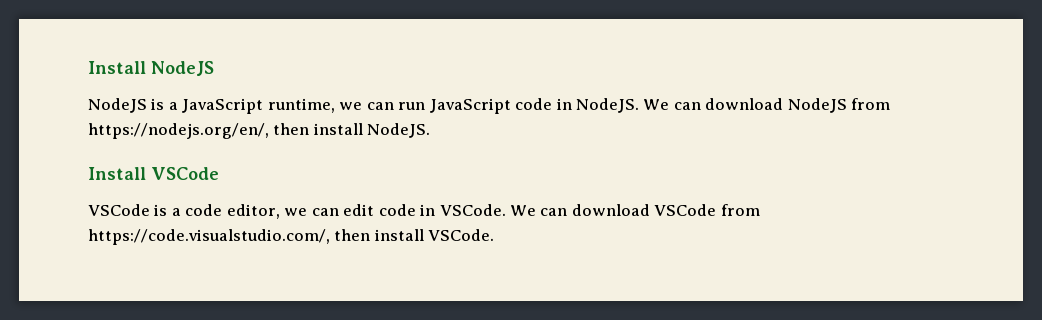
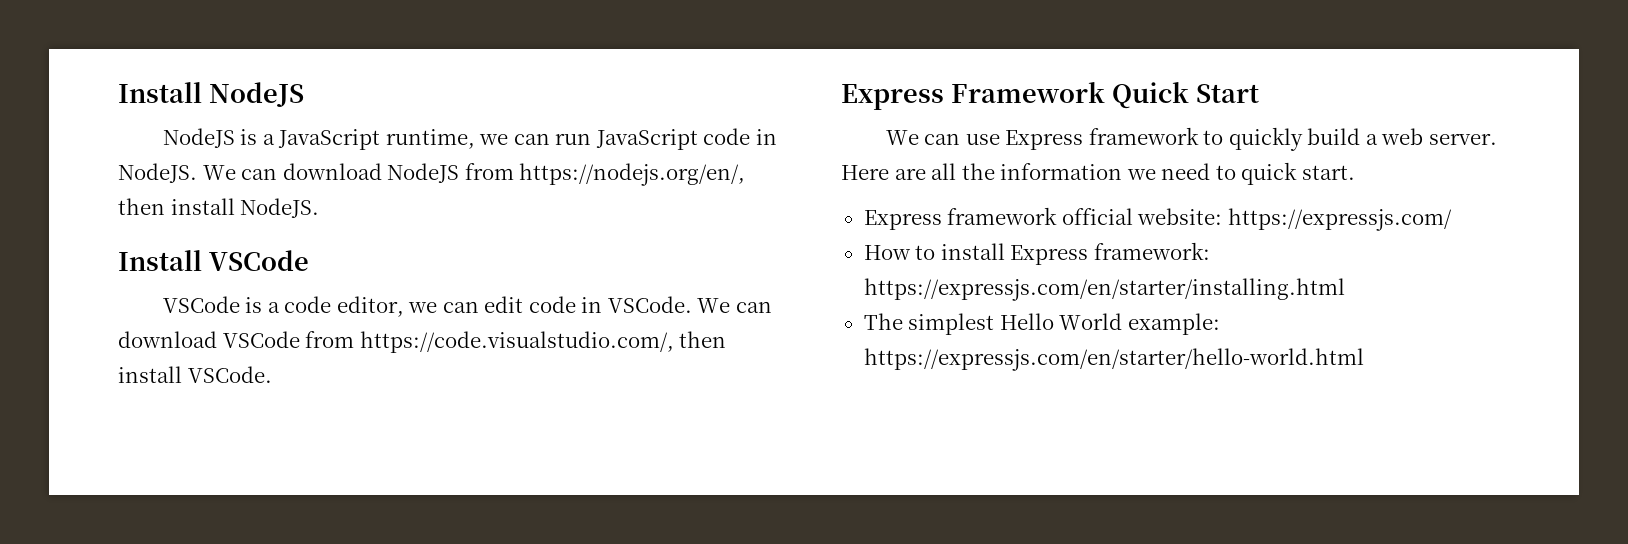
+ Express Framework Quick Start
+ We can use Express framework to quickly build a web server. Here are all the information we need to quick start.
+ Express framework official website: https://expressjs.com/
+ How to install Express framework: https://expressjs.com/en/starter/installing.html
+ The simplest Hello World example: https://expressjs.com/en/starter/hello-world.html

